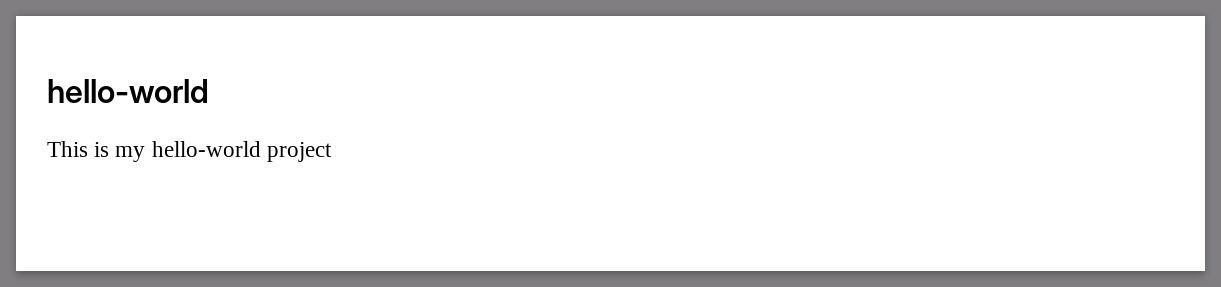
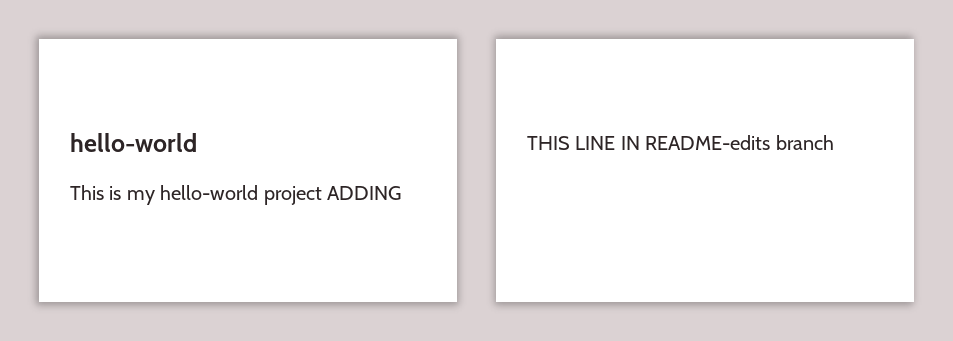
- This is my hello-world project
+ This is my hello-world project ADDING THIS LINE IN README-edits branch

